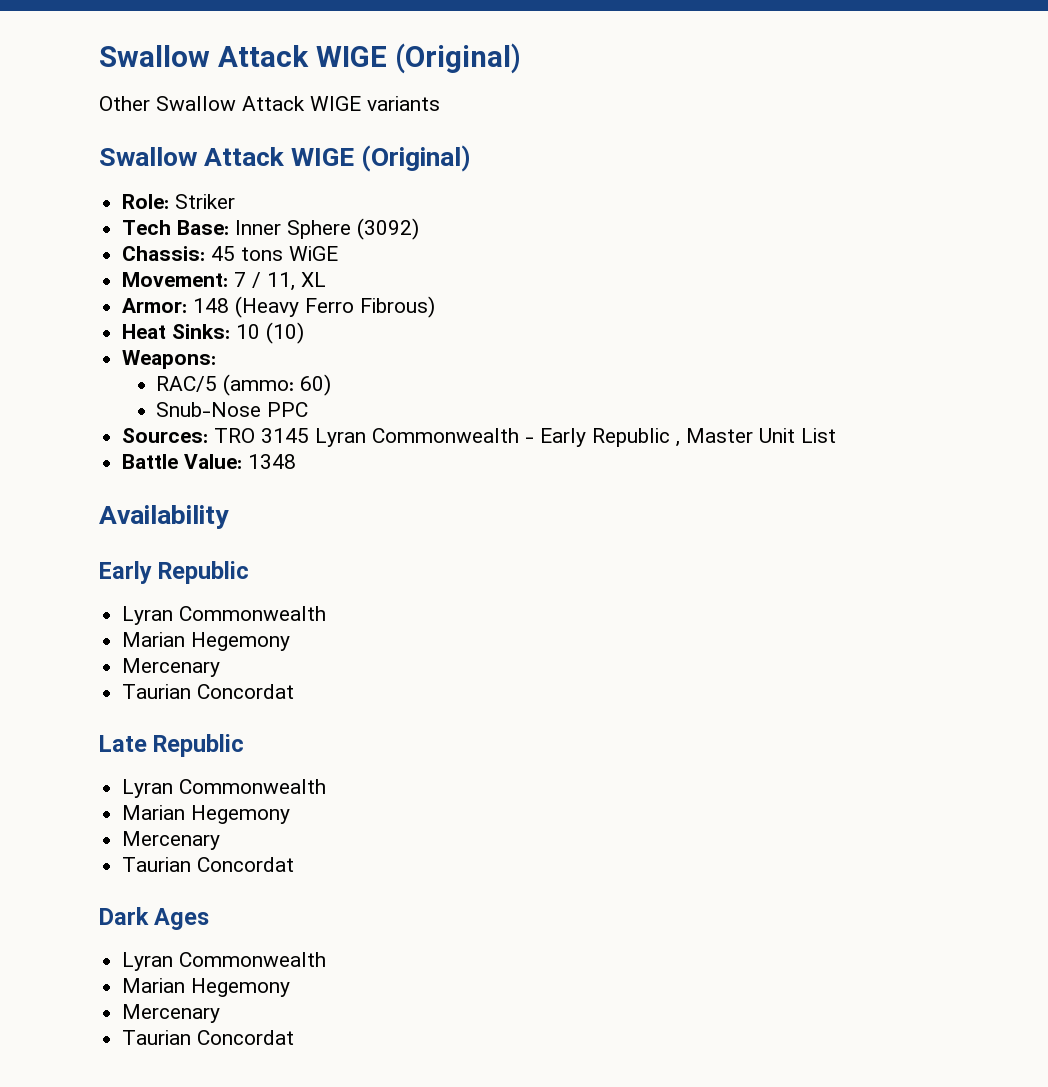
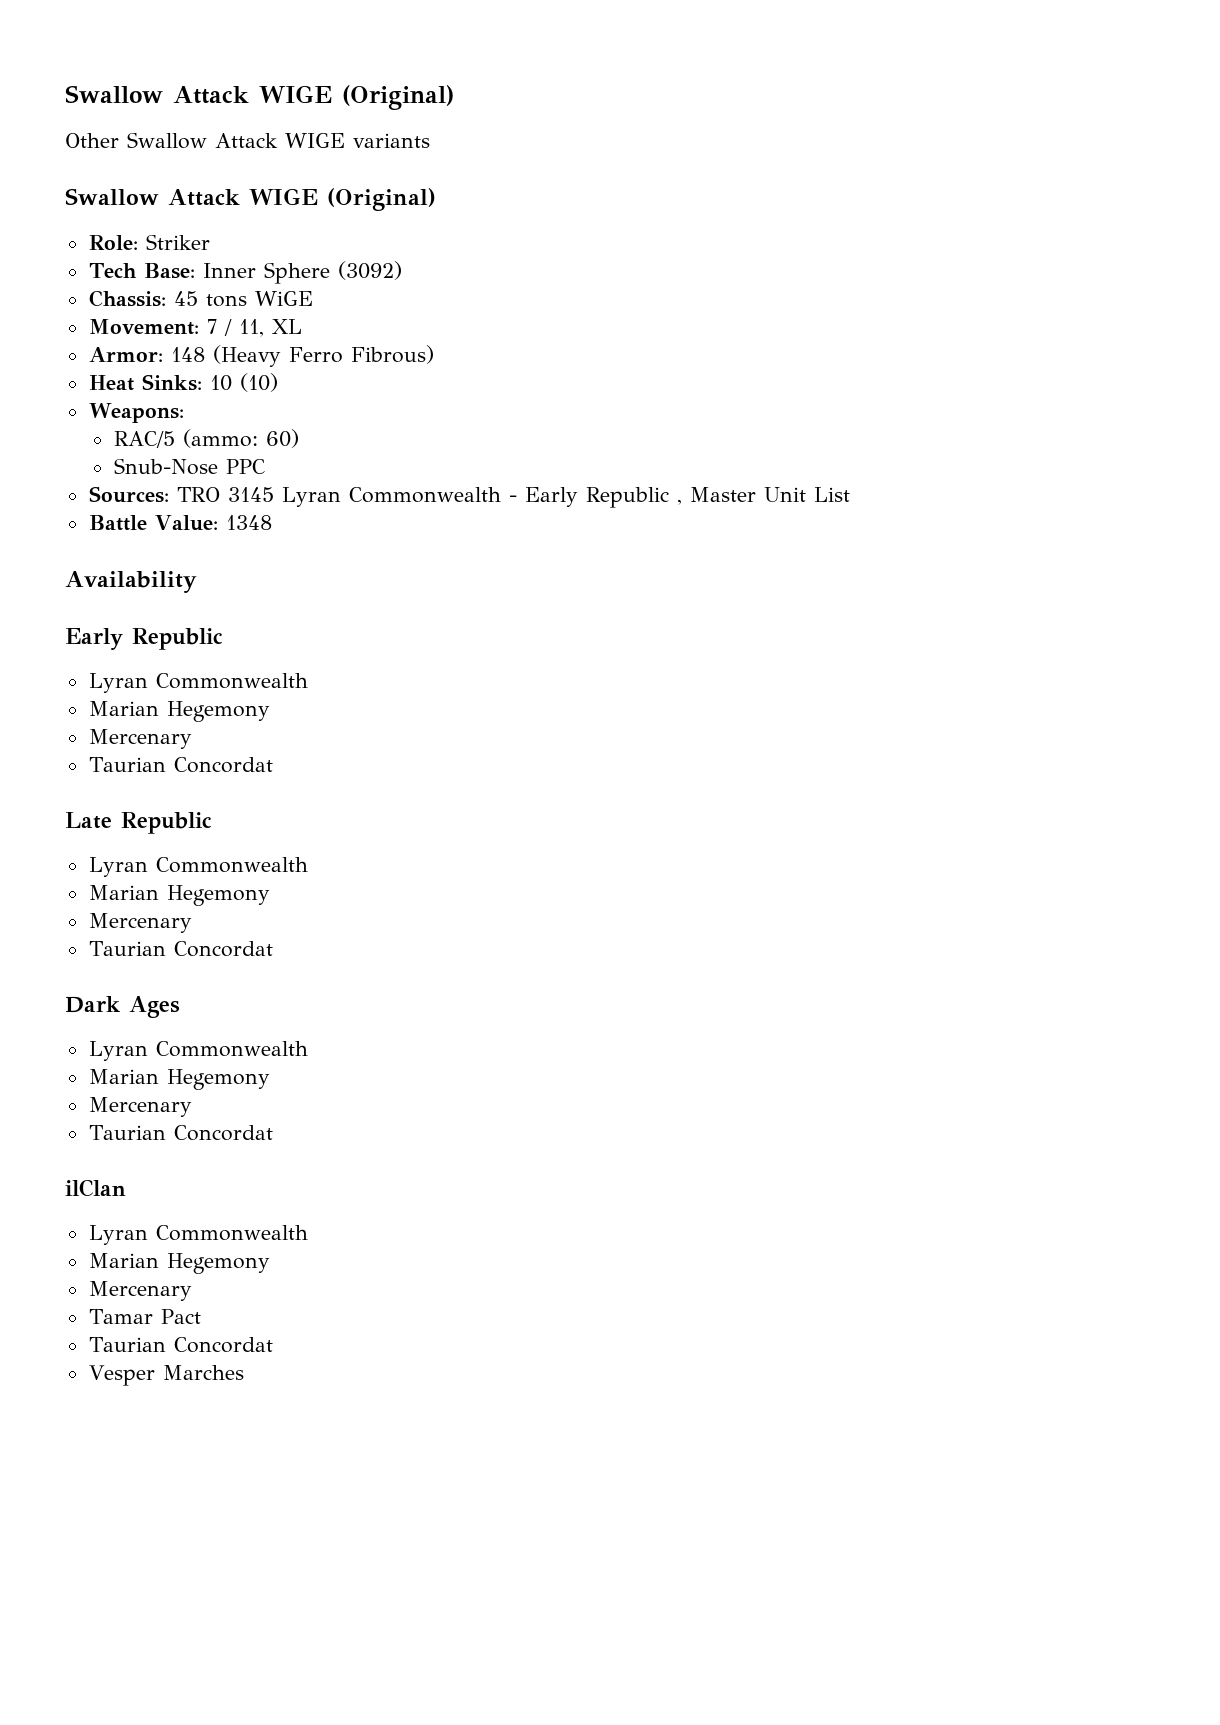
+ ilClan
+ Lyran Commonwealth
+ Marian Hegemony
+ Mercenary
+ Tamar Pact
+ Taurian Concordat
+ Vesper Marches

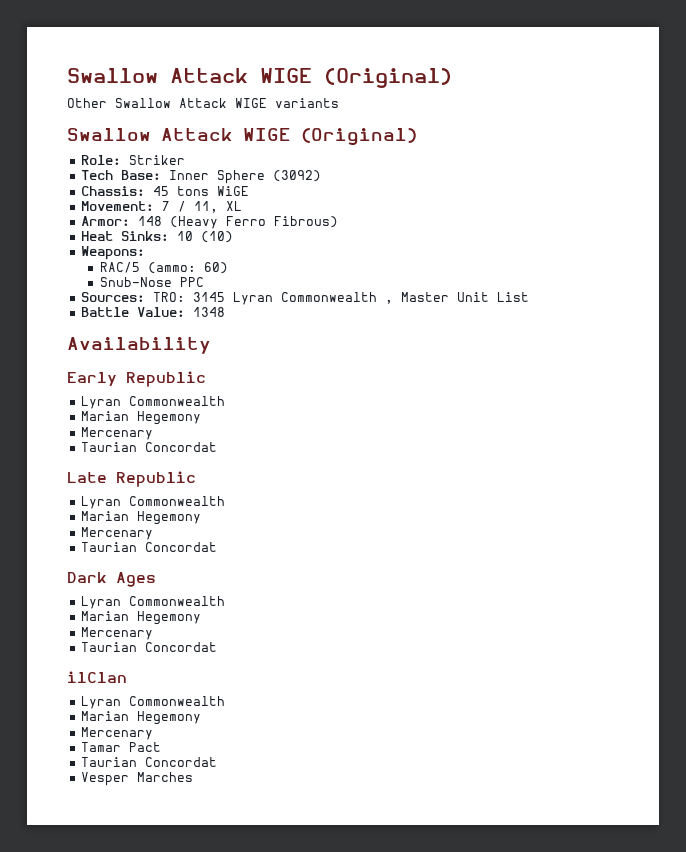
- Sources: TRO 3145 Lyran Commonwealth - Early Republic , Master Unit List
+ Sources: TRO: 3145 Lyran Commonwealth , Master Unit List

